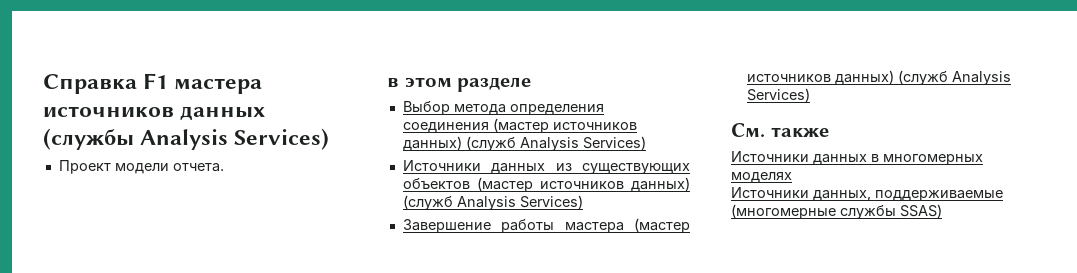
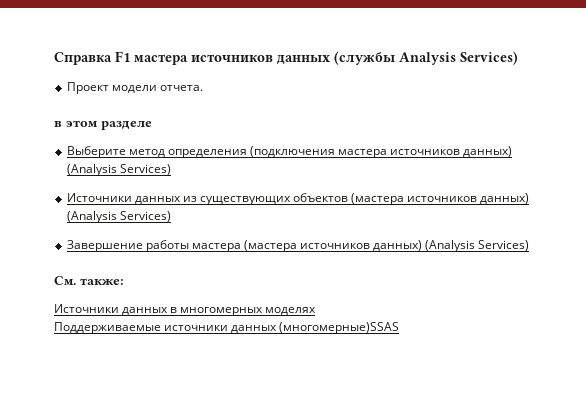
- Выбор метода определения соединения (мастер источников данных) (служб Analysis Services)
+ Выберите метод определения (подключения мастера источников данных) (Analysis Services)
- Источники данных из существующих объектов (мастер источников данных) (служб Analysis Services)
+ Источники данных из существующих объектов (мастера источников данных) (Analysis Services)
- Завершение работы мастера (мастер источников данных) (служб Analysis Services)
+ Завершение работы мастера (мастера источников данных) (Analysis Services)
- См. также
+ См. также:
- Источники данных, поддерживаемые (многомерные службы SSAS)
+ Поддерживаемые источники данных (многомерные)SSAS

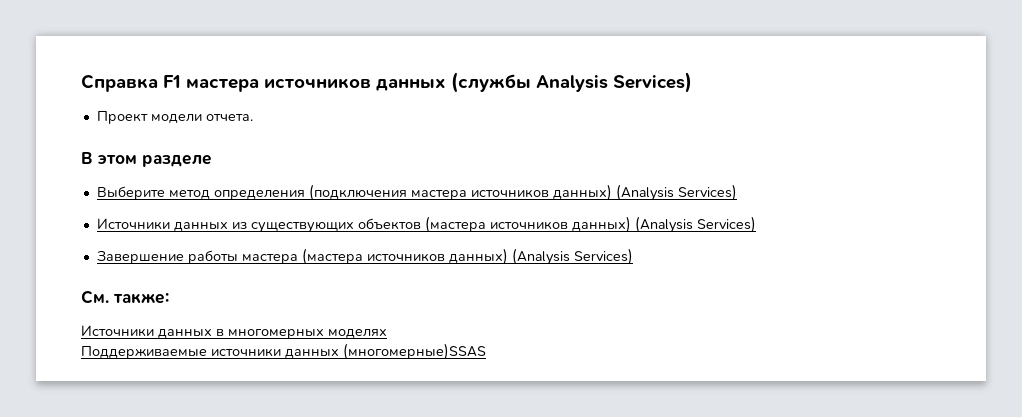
- в этом разделе
+ В этом разделе

